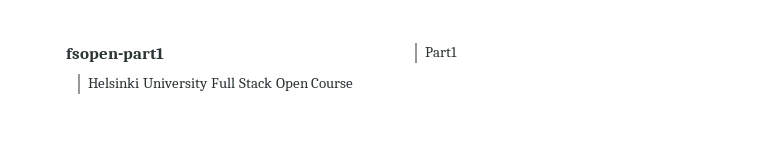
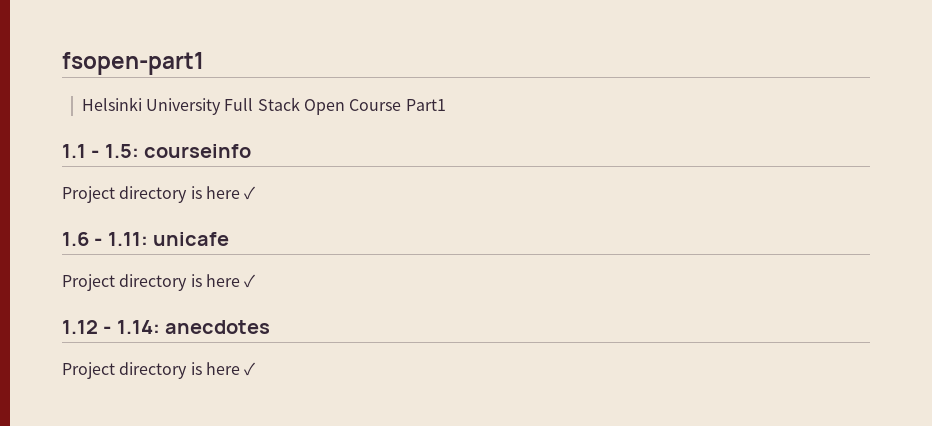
+ 1.1 - 1.5: courseinfo
+ Project directory is here ✓
+ 1.6 - 1.11: unicafe
+ Project directory is here ✓
+ 1.12 - 1.14: anecdotes
+ Project directory is here ✓

